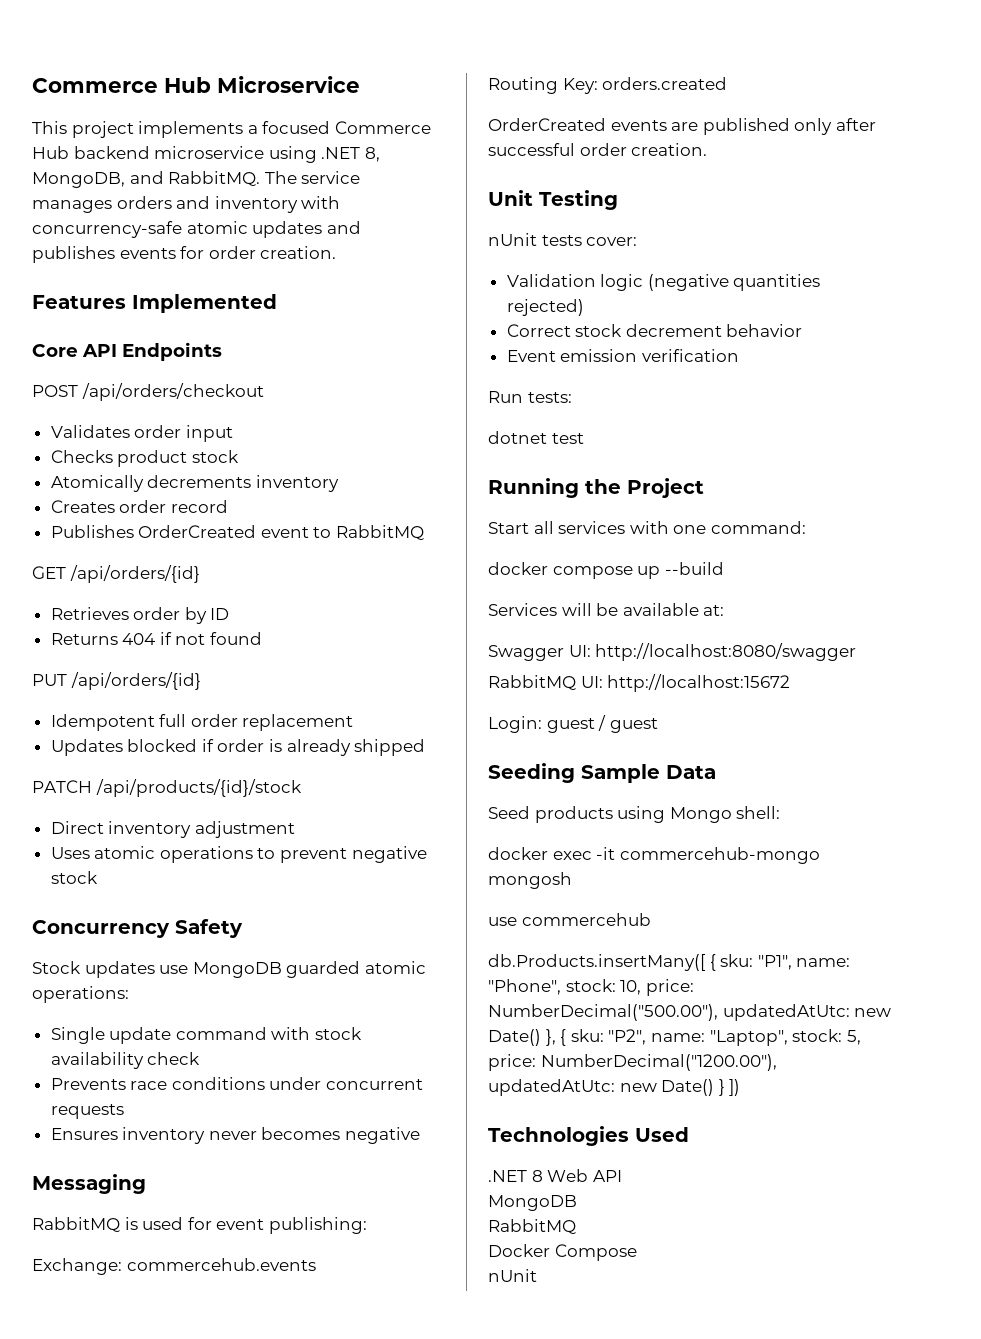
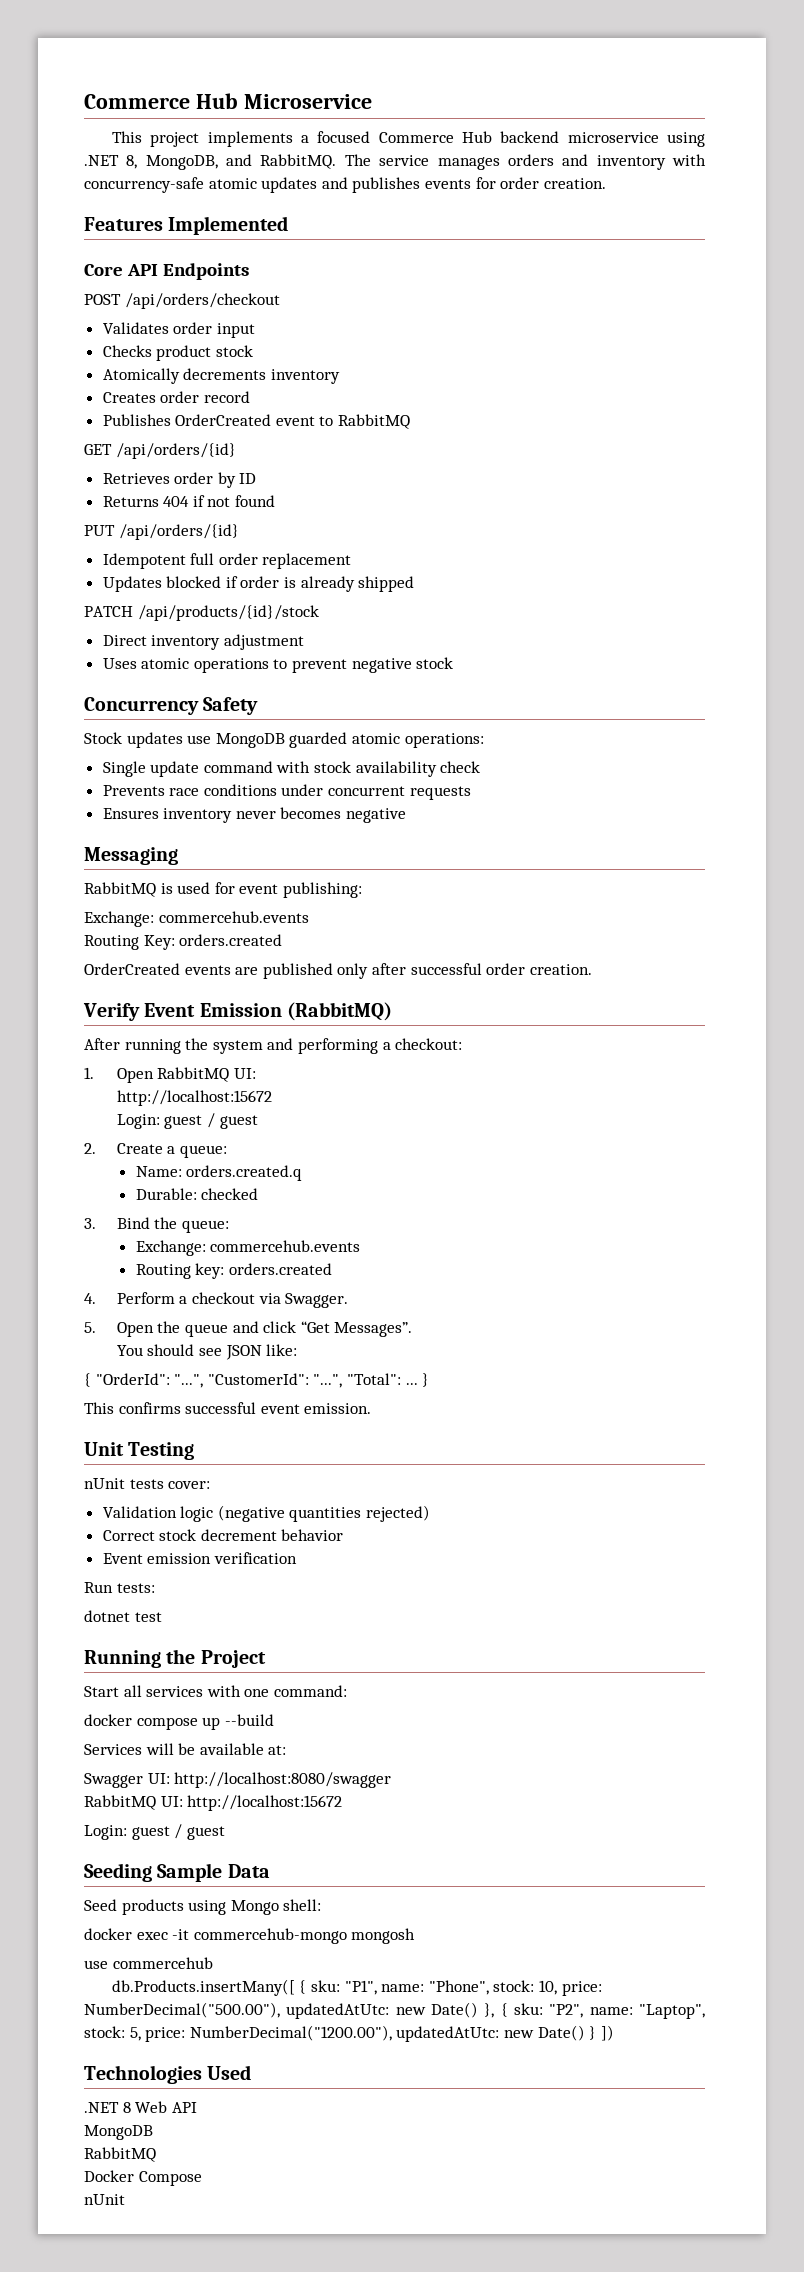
+ Verify Event Emission (RabbitMQ)
+ After running the system and performing a checkout:
+ 1. Open RabbitMQ UI:
+ http://localhost:15672
+ Login: guest / guest
+ 2. Create a queue:
+ Name: orders.created.q
+ Durable: checked
+ 3. Bind the queue:
+ Exchange: commercehub.events
+ Routing key: orders.created
+ 4. Perform a checkout via Swagger.
+ 5. Open the queue and click “Get Messages”.
+ You should see JSON like:
+ { "OrderId": "...", "CustomerId": "...", "Total": ... }
+ This confirms successful event emission.

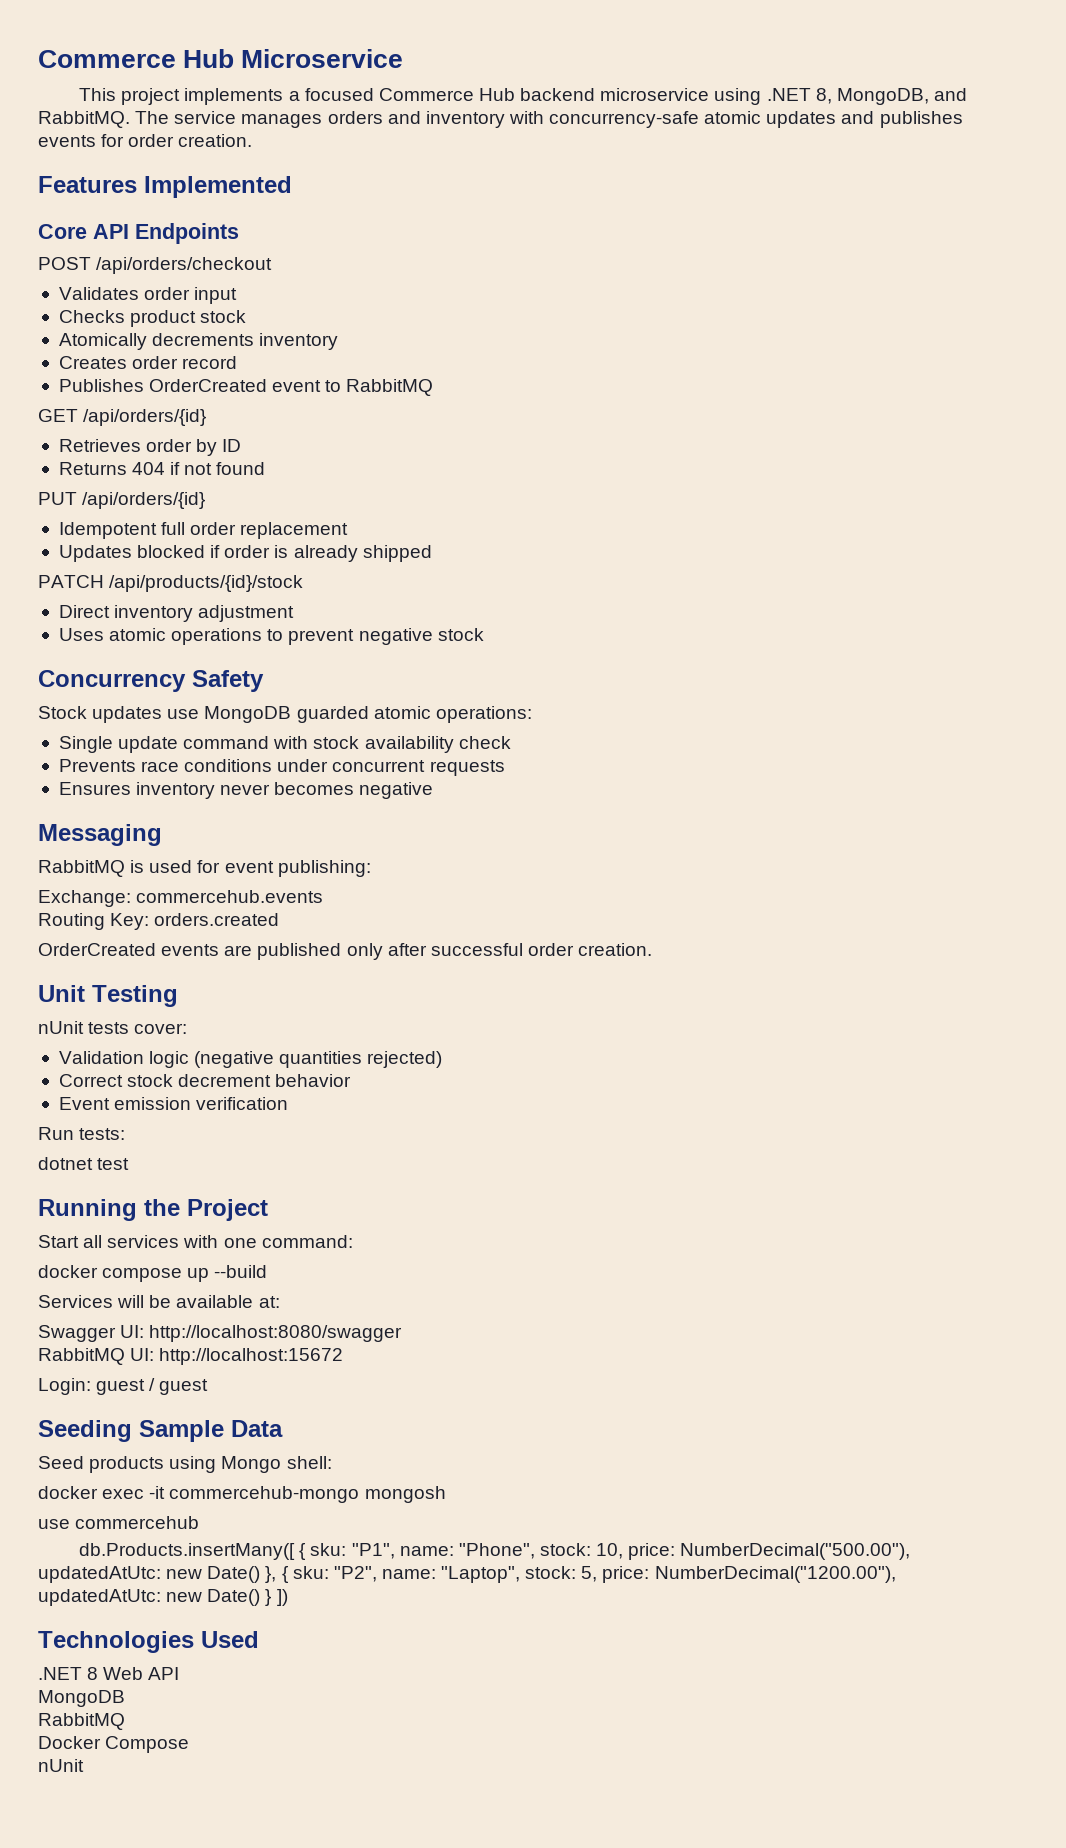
- Verify Event Emission (RabbitMQ)
- After running the system and performing a checkout:
- 1. Open RabbitMQ UI:
- http://localhost:15672
- Login: guest / guest
- 2. Create a queue:
- Name: orders.created.q
- Durable: checked
- 3. Bind the queue:
- Exchange: commercehub.events
- Routing key: orders.created
- 4. Perform a checkout via Swagger.
- 5. Open the queue and click “Get Messages”.
- You should see JSON like:
- { "OrderId": "...", "CustomerId": "...", "Total": ... }
- This confirms successful event emission.

